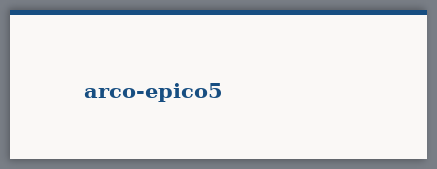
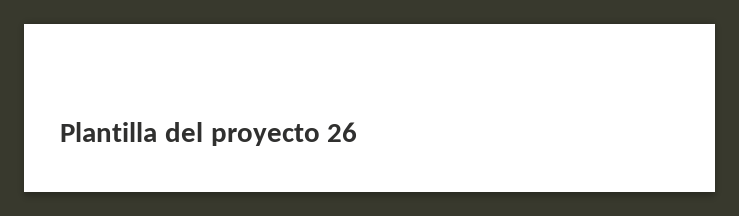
- arco-epico5
+ Plantilla del proyecto 26

